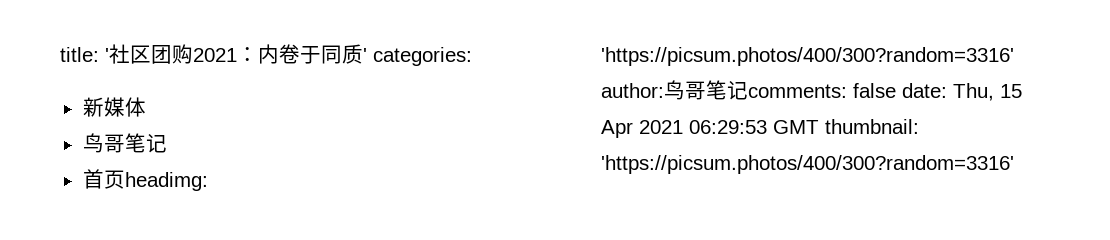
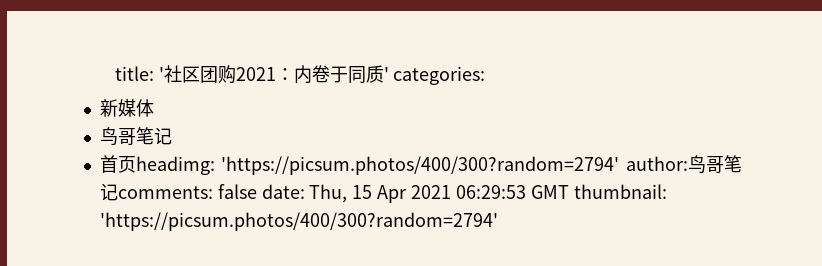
- 首页headimg: 'https://picsum.photos/400/300?random=3316' author:鸟哥笔记comments: false date: Thu, 15 Apr 2021 06:29:53 GMT thumbnail: 'https://picsum.photos/400/300?random=3316'
+ 首页headimg: 'https://picsum.photos/400/300?random=2794' author:鸟哥笔记comments: false date: Thu, 15 Apr 2021 06:29:53 GMT thumbnail: 'https://picsum.photos/400/300?random=2794'

